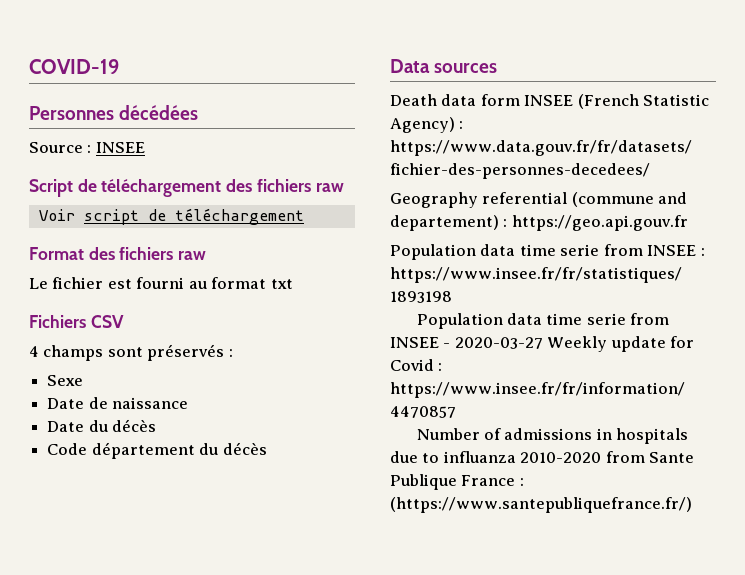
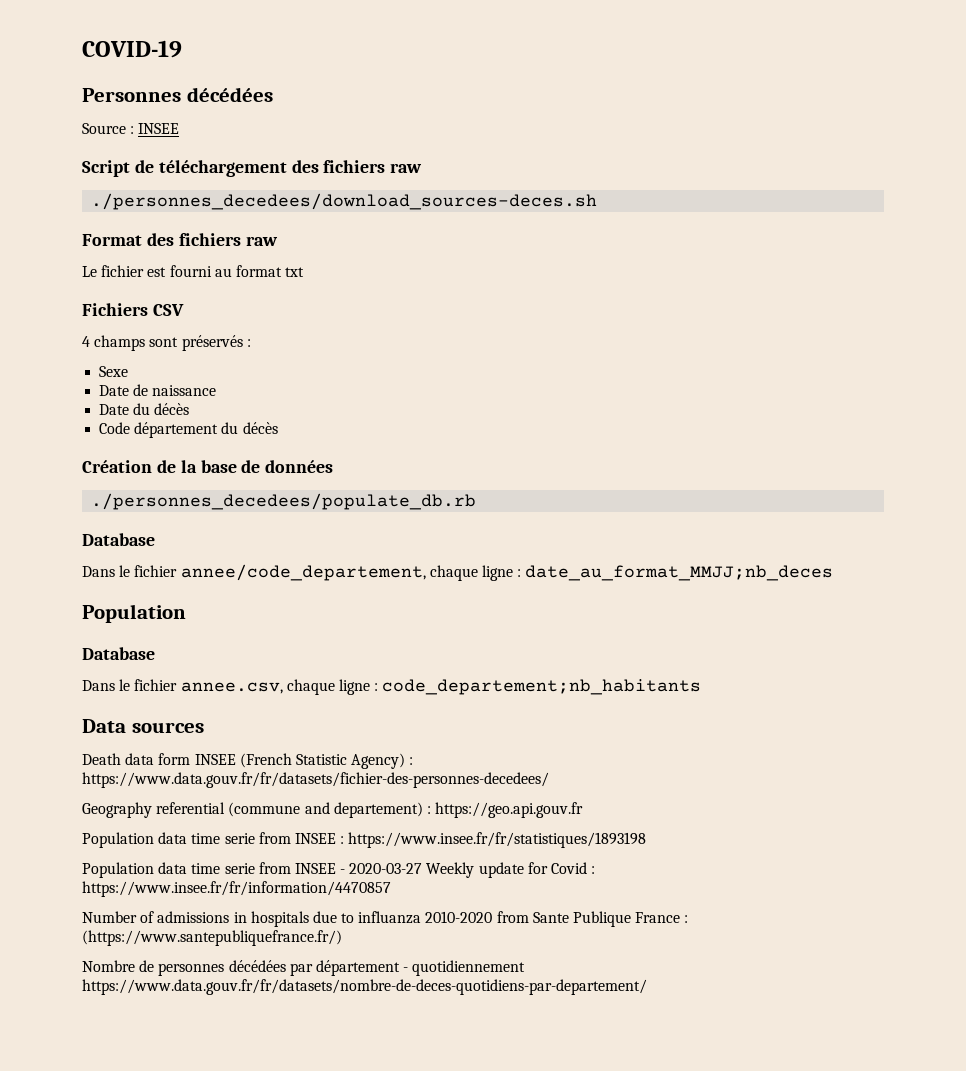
- Voir script de téléchargement
+ ./personnes_decedees/download_sources-deces.sh
+ Création de la base de données
+ ./personnes_decedees/populate_db.rb
+ Database
+ Dans le fichier annee/code_departement, chaque ligne : date_au_format_MMJJ;nb_deces
+ Population
+ Database
+ Dans le fichier annee.csv, chaque ligne : code_departement;nb_habitants
+ Nombre de personnes décédées par département - quotidiennement https://www.data.gouv.fr/fr/datasets/nombre-de-deces-quotidiens-par-departement/

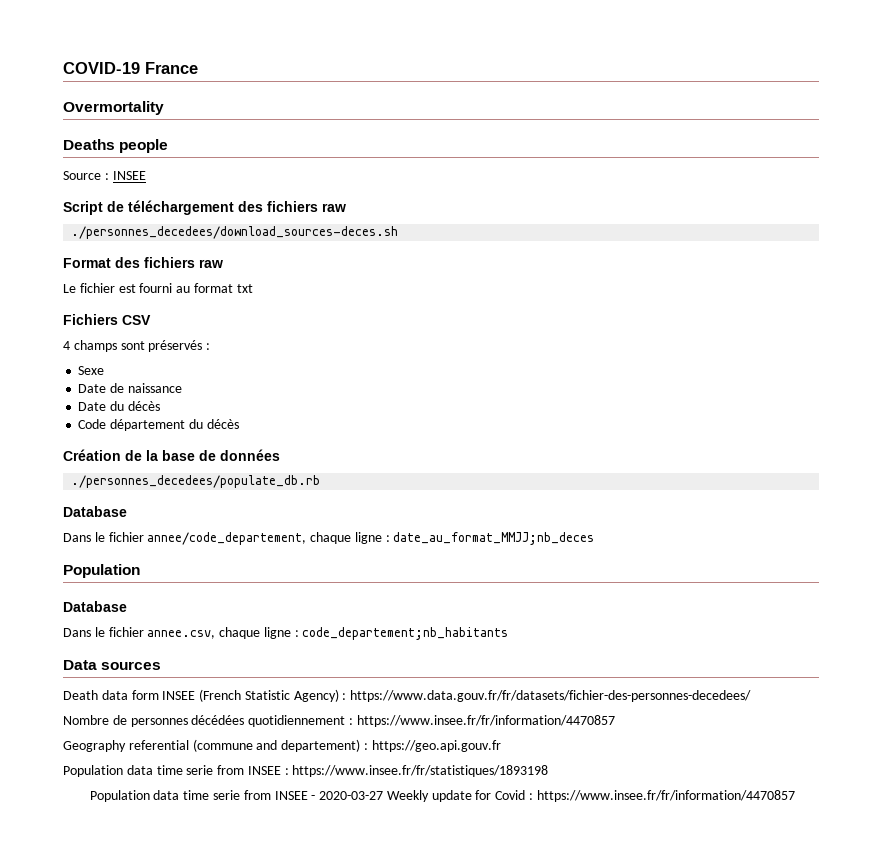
- COVID-19
- Personnes décédées
+ COVID-19 France
+ Overmortality
+ Deaths people
+ Nombre de personnes décédées quotidiennement : https://www.insee.fr/fr/information/4470857
- Number of admissions in hospitals due to influanza 2010-2020 from Sante Publique France : (https://www.santepubliquefrance.fr/)
- Nombre de personnes décédées par département - quotidiennement https://www.data.gouv.fr/fr/datasets/nombre-de-deces-quotidiens-par-departement/

